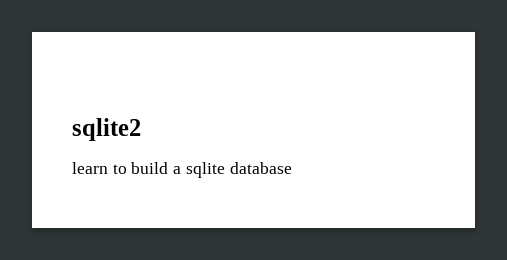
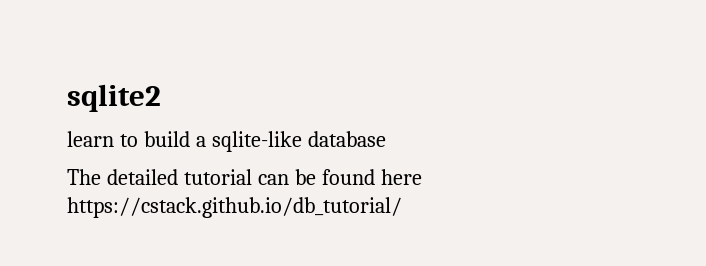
- learn to build a sqlite database
+ learn to build a sqlite-like database
+ The detailed tutorial can be found here https://cstack.github.io/db_tutorial/

